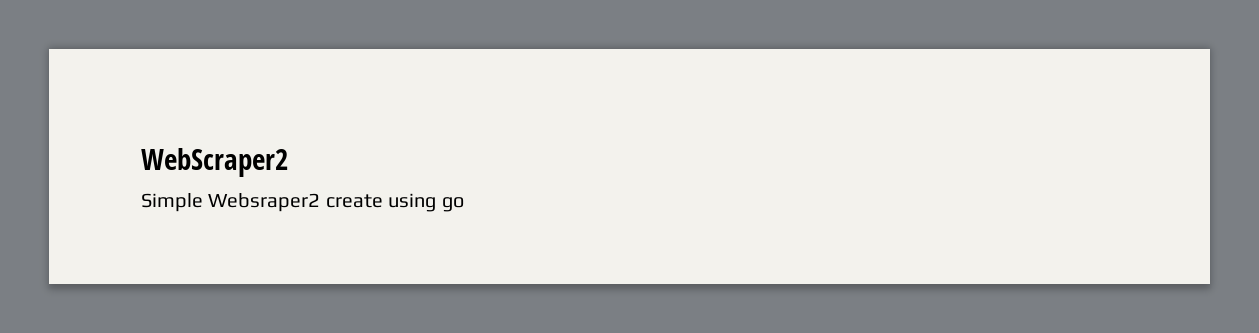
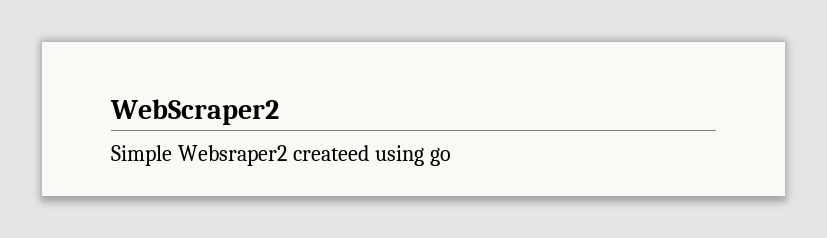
- Simple Websraper2 create using go
+ Simple Websraper2 createed using go

